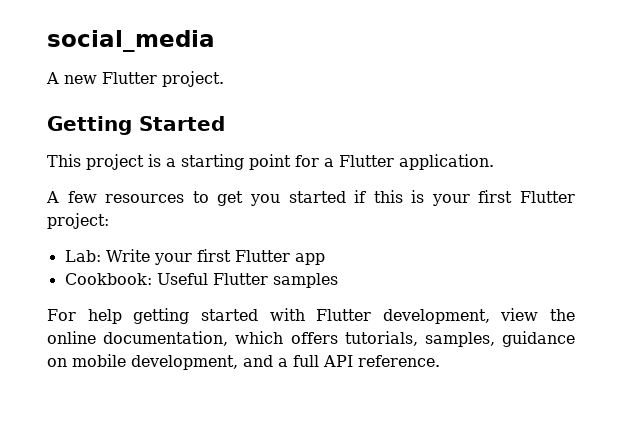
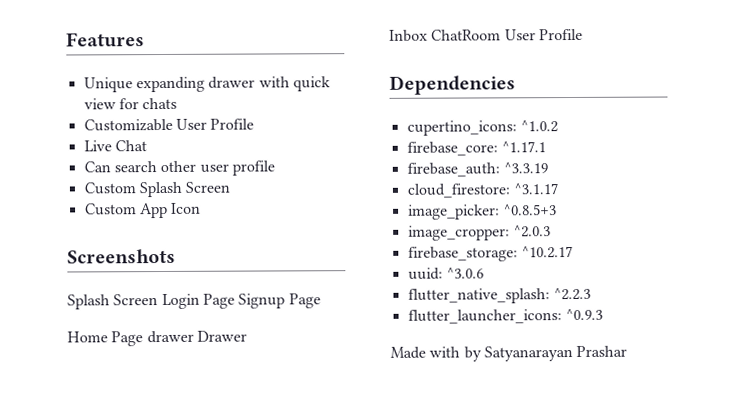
- social_media
- A new Flutter project.
- Getting Started
- This project is a starting point for a Flutter application.
- A few resources to get you started if this is your first Flutter project:
- Lab: Write your first Flutter app
- Cookbook: Useful Flutter samples
- For help getting started with Flutter development, view the online documentation, which offers tutorials, samples, guidance on mobile development, and a full API reference.
+ Features
+ Unique expanding drawer with quick view for chats
+ Customizable User Profile
+ Live Chat
+ Can search other user profile
+ Custom Splash Screen
+ Custom App Icon
+ Screenshots
+ Splash Screen Login Page Signup Page
+ Home Page drawer Drawer
+ Inbox ChatRoom User Profile
+ Dependencies
+ cupertino_icons: ^1.0.2
+ firebase_core: ^1.17.1
+ firebase_auth: ^3.3.19
+ cloud_firestore: ^3.1.17
+ image_picker: ^0.8.5+3
+ image_cropper: ^2.0.3
+ firebase_storage: ^10.2.17
+ uuid: ^3.0.6
+ flutter_native_splash: ^2.2.3
+ flutter_launcher_icons: ^0.9.3
+ Made with by Satyanarayan Prashar

